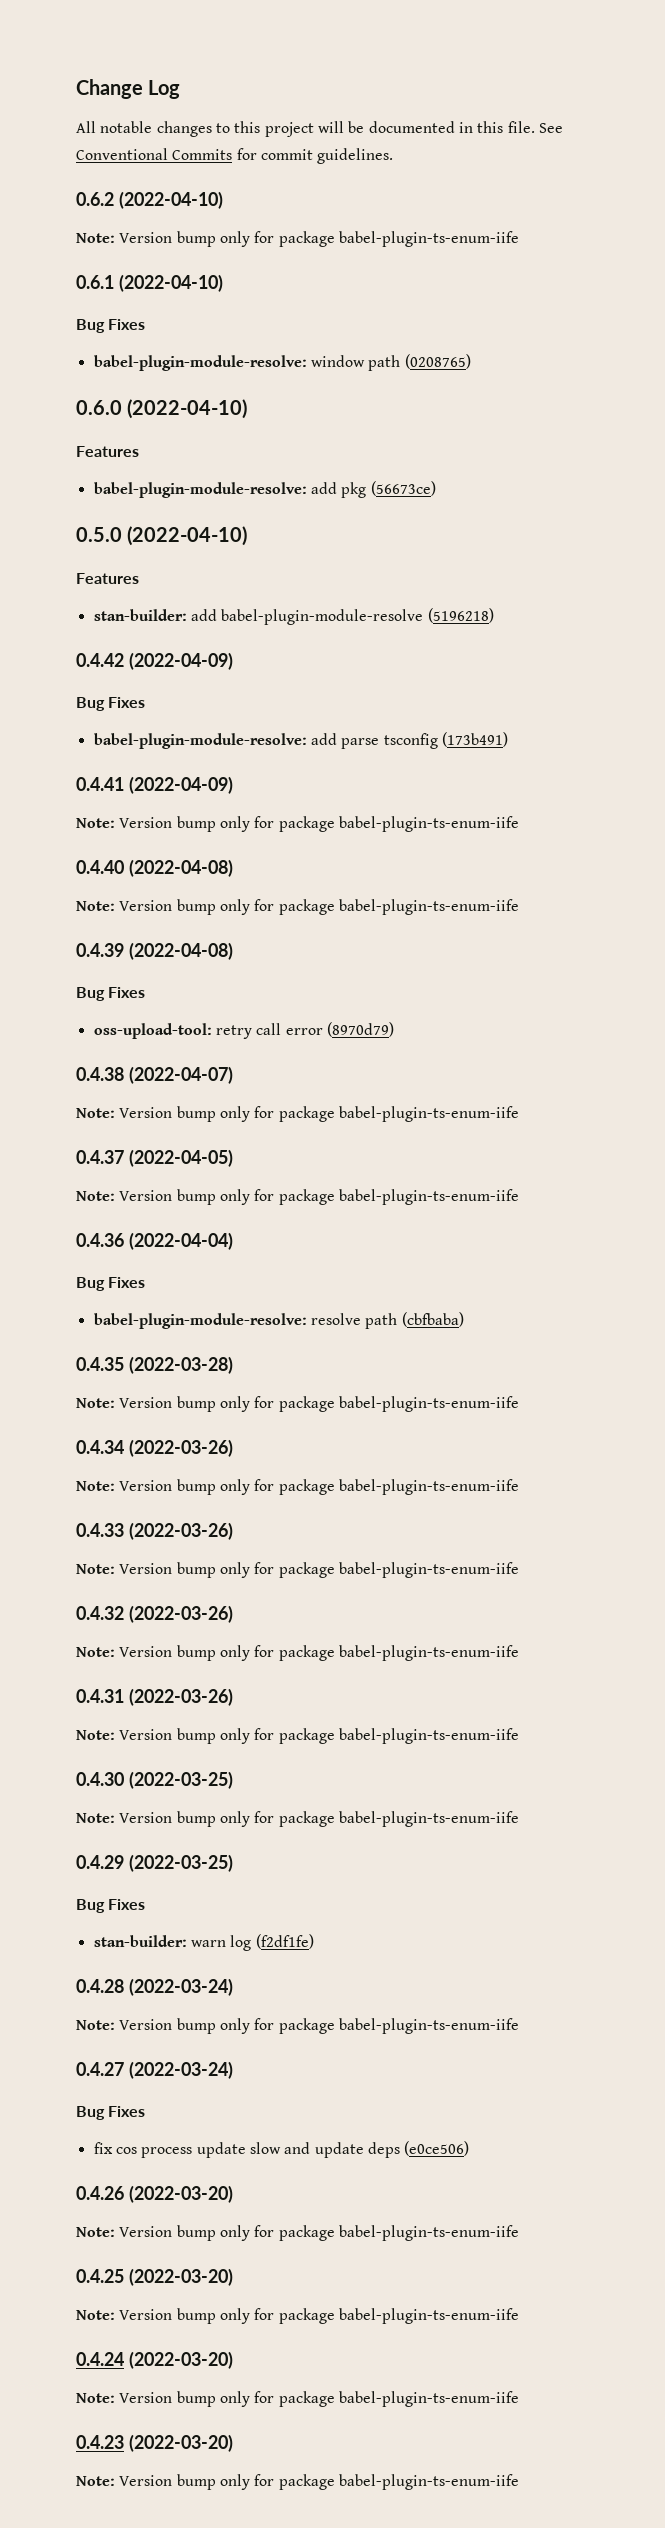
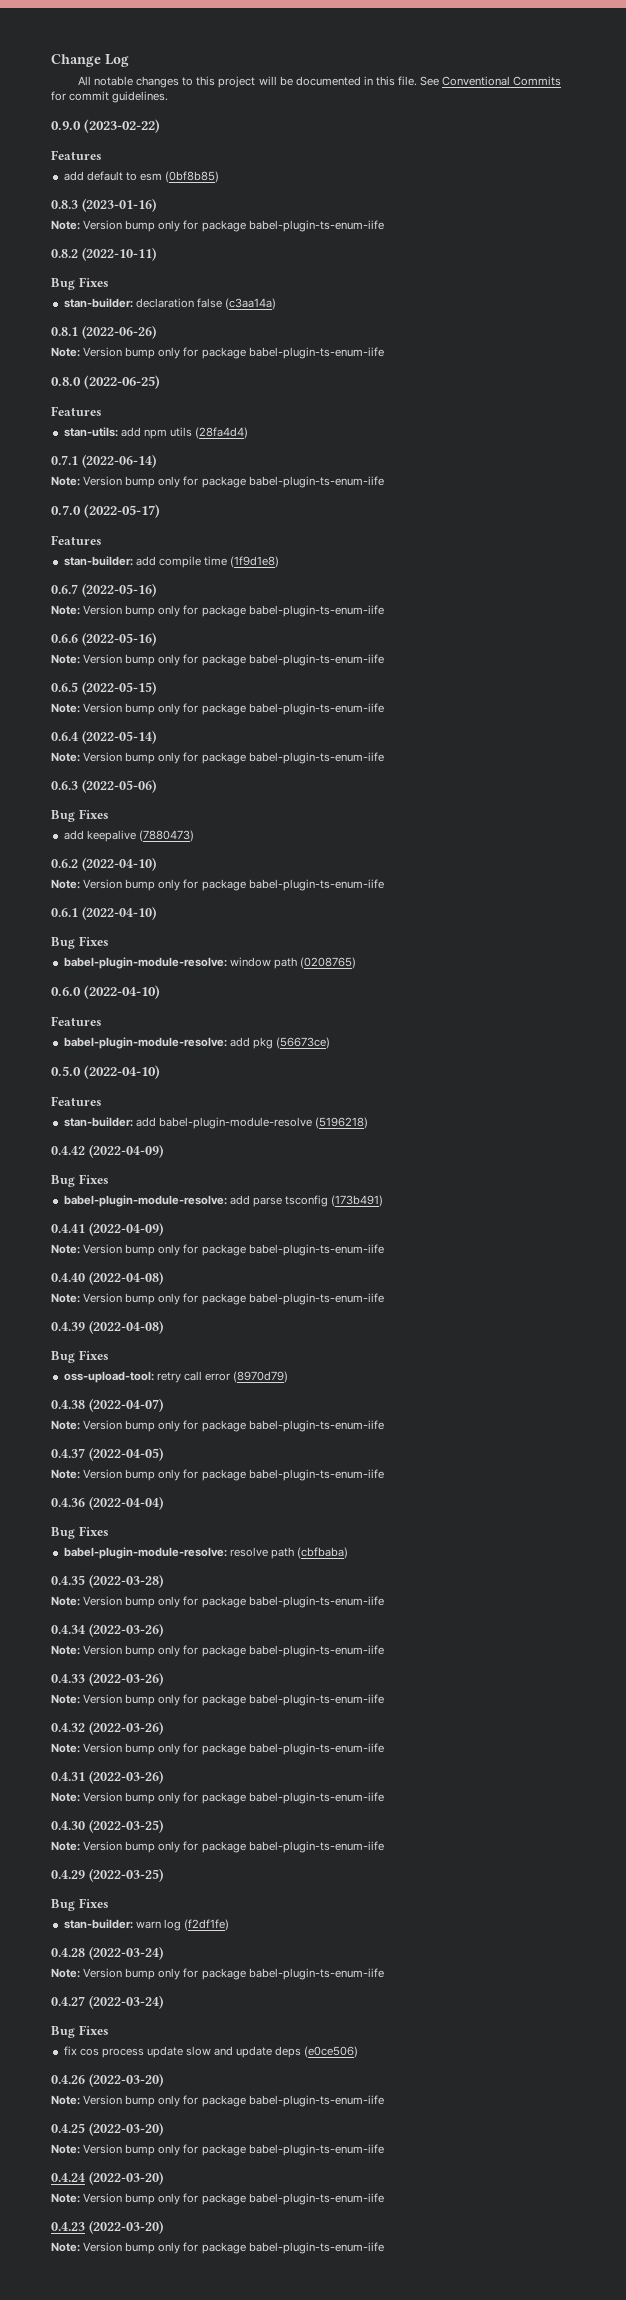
+ 0.9.0 (2023-02-22)
+ Features
+ add default to esm (0bf8b85)
+ 0.8.3 (2023-01-16)
+ Note: Version bump only for package babel-plugin-ts-enum-iife
+ 0.8.2 (2022-10-11)
+ Bug Fixes
+ stan-builder: declaration false (c3aa14a)
+ 0.8.1 (2022-06-26)
+ Note: Version bump only for package babel-plugin-ts-enum-iife
+ 0.8.0 (2022-06-25)
+ Features
+ stan-utils: add npm utils (28fa4d4)
+ 0.7.1 (2022-06-14)
+ Note: Version bump only for package babel-plugin-ts-enum-iife
+ 0.7.0 (2022-05-17)
+ Features
+ stan-builder: add compile time (1f9d1e8)
+ 0.6.7 (2022-05-16)
+ Note: Version bump only for package babel-plugin-ts-enum-iife
+ 0.6.6 (2022-05-16)
+ Note: Version bump only for package babel-plugin-ts-enum-iife
+ 0.6.5 (2022-05-15)
+ Note: Version bump only for package babel-plugin-ts-enum-iife
+ 0.6.4 (2022-05-14)
+ Note: Version bump only for package babel-plugin-ts-enum-iife
+ 0.6.3 (2022-05-06)
+ Bug Fixes
+ add keepalive (7880473)

